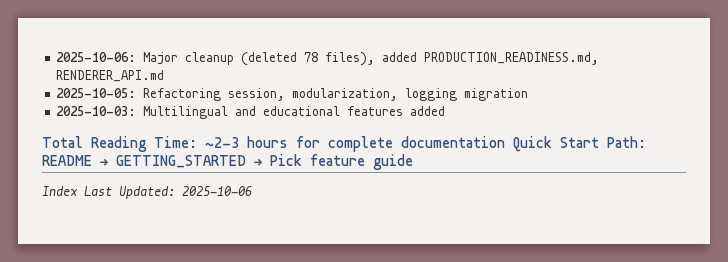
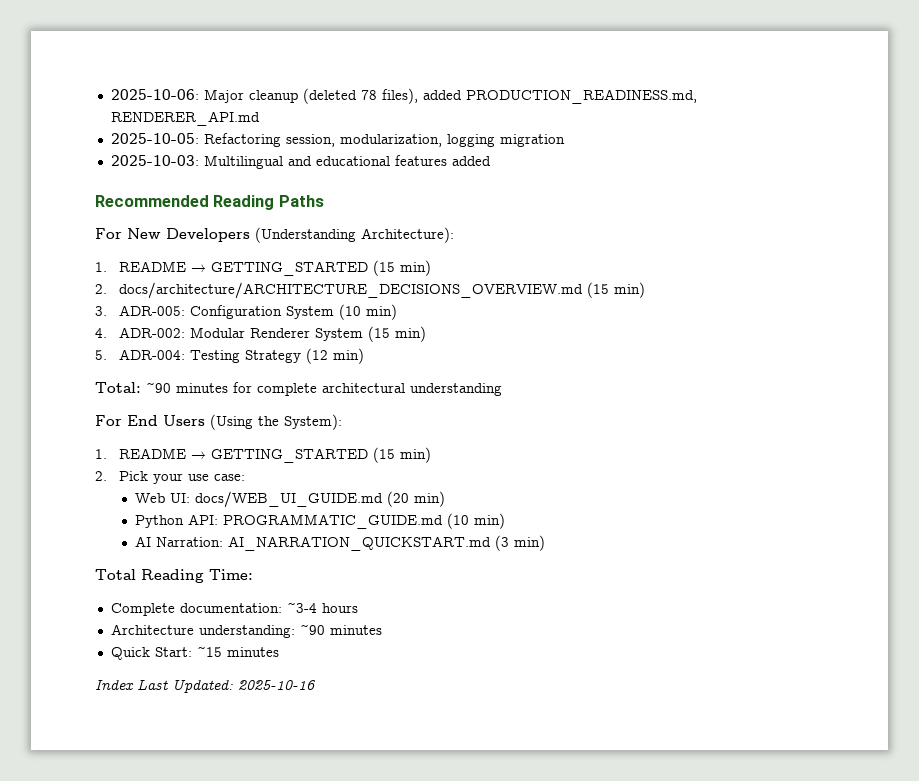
- Total Reading Time: ~2-3 hours for complete documentation Quick Start Path: README → GETTING_STARTED → Pick feature guide
+ Recommended Reading Paths
+ For New Developers (Understanding Architecture):
+ 1. README → GETTING_STARTED (15 min)
+ 2. docs/architecture/ARCHITECTURE_DECISIONS_OVERVIEW.md (15 min)
+ 3. ADR-005: Configuration System (10 min)
+ 4. ADR-002: Modular Renderer System (15 min)
+ 5. ADR-004: Testing Strategy (12 min)
+ Total: ~90 minutes for complete architectural understanding
+ For End Users (Using the System):
+ 1. README → GETTING_STARTED (15 min)
+ 2. Pick your use case:
+ Web UI: docs/WEB_UI_GUIDE.md (20 min)
+ Python API: PROGRAMMATIC_GUIDE.md (10 min)
+ AI Narration: AI_NARRATION_QUICKSTART.md (3 min)
+ Total Reading Time:
+ Complete documentation: ~3-4 hours
+ Architecture understanding: ~90 minutes
+ Quick Start: ~15 minutes
- Index Last Updated: 2025-10-06
+ Index Last Updated: 2025-10-16

